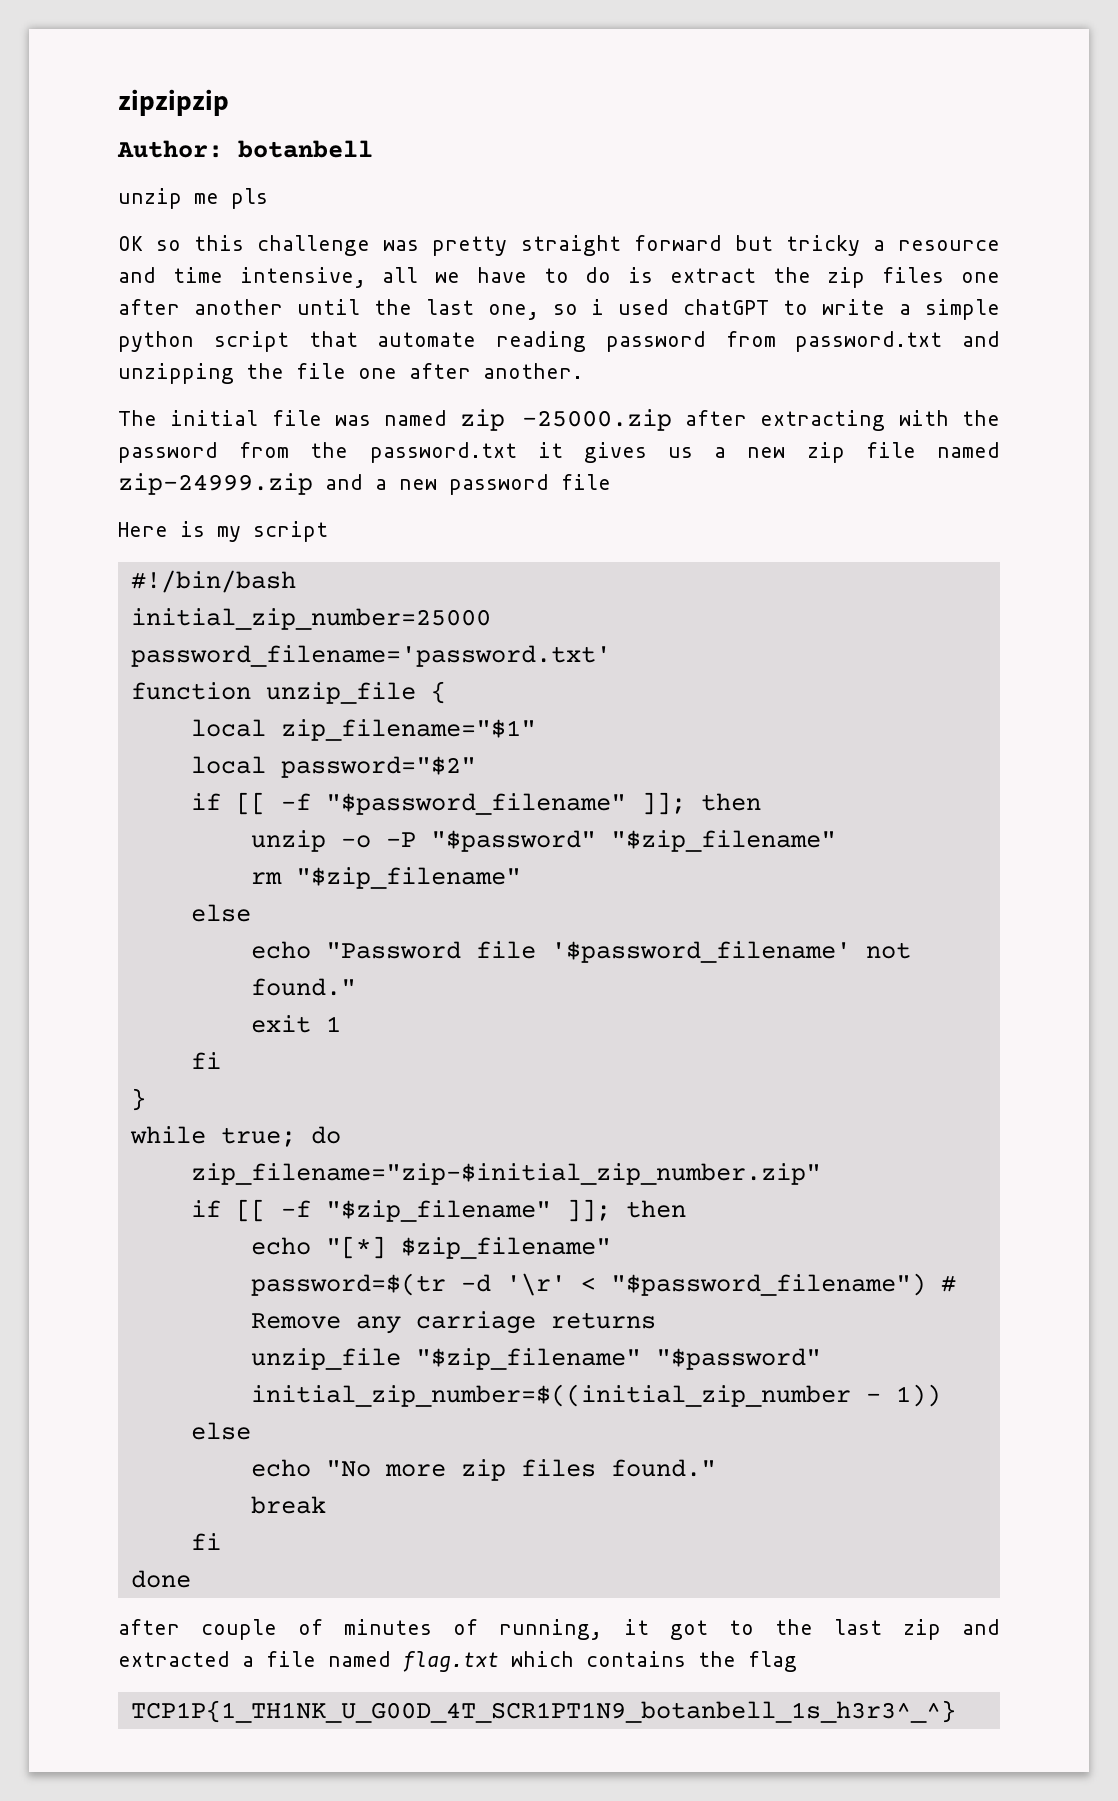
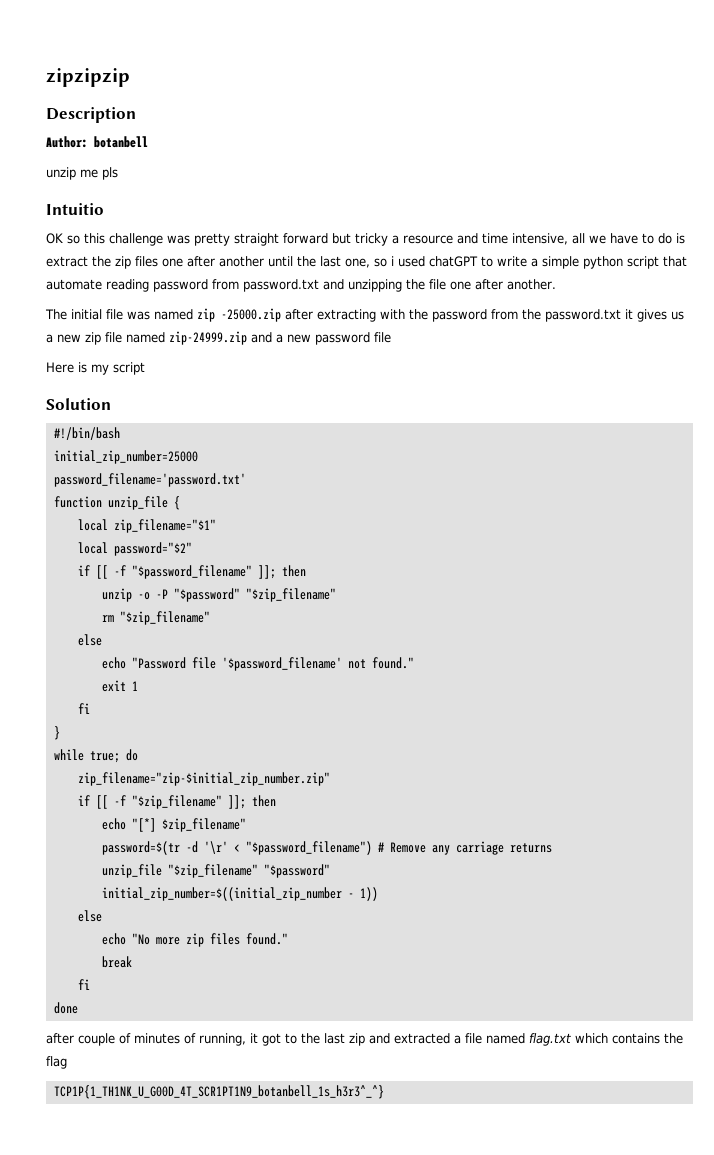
+ Description
+ Intuitio
+ Solution

